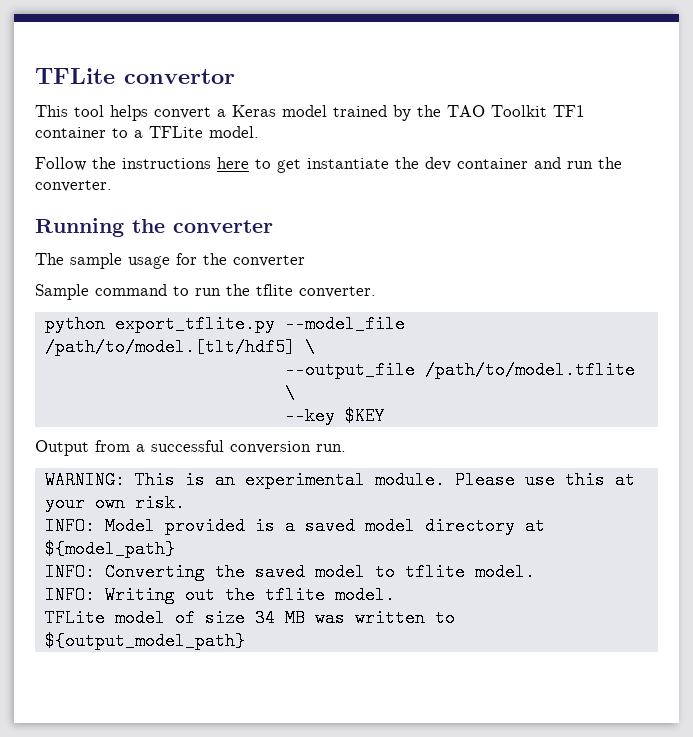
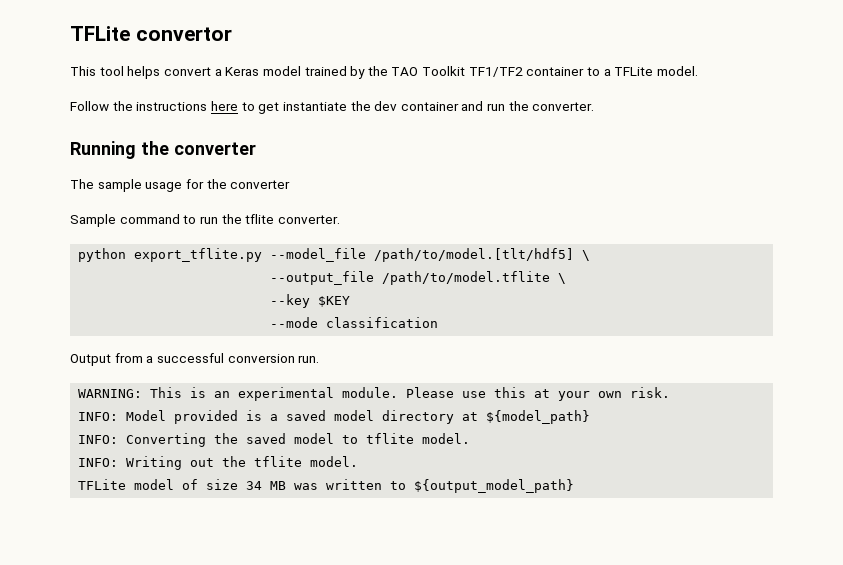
- This tool helps convert a Keras model trained by the TAO Toolkit TF1 container to a TFLite model.
+ This tool helps convert a Keras model trained by the TAO Toolkit TF1/TF2 container to a TFLite model.
+ --mode classification

